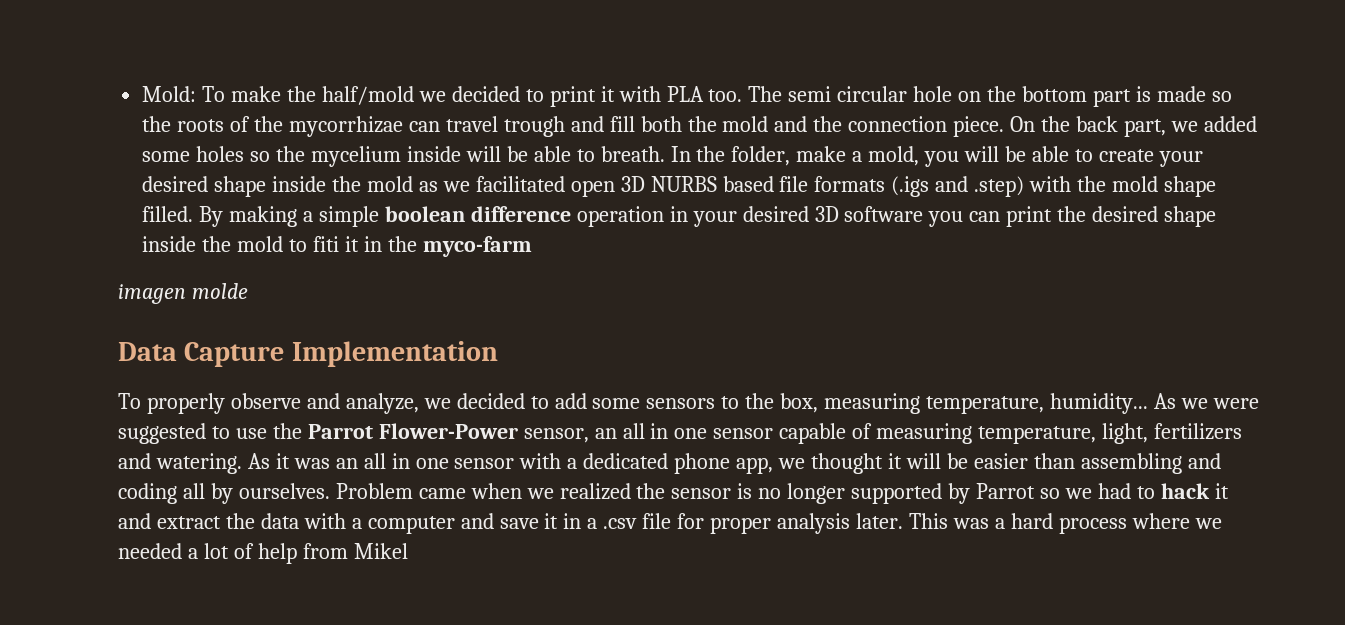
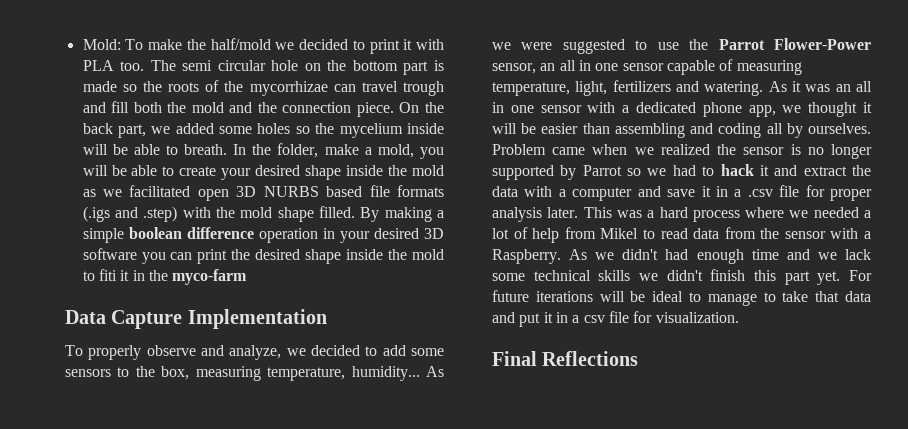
- imagen molde
- This was a hard process where we needed a lot of help from Mikel
+ This was a hard process where we needed a lot of help from Mikel to read data from the sensor with a Raspberry. As we didn't had enough time and we lack some technical skills we didn't finish this part yet. For future iterations will be ideal to manage to take that data and put it in a csv file for visualization.
+ Final Reflections

